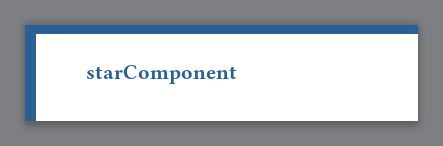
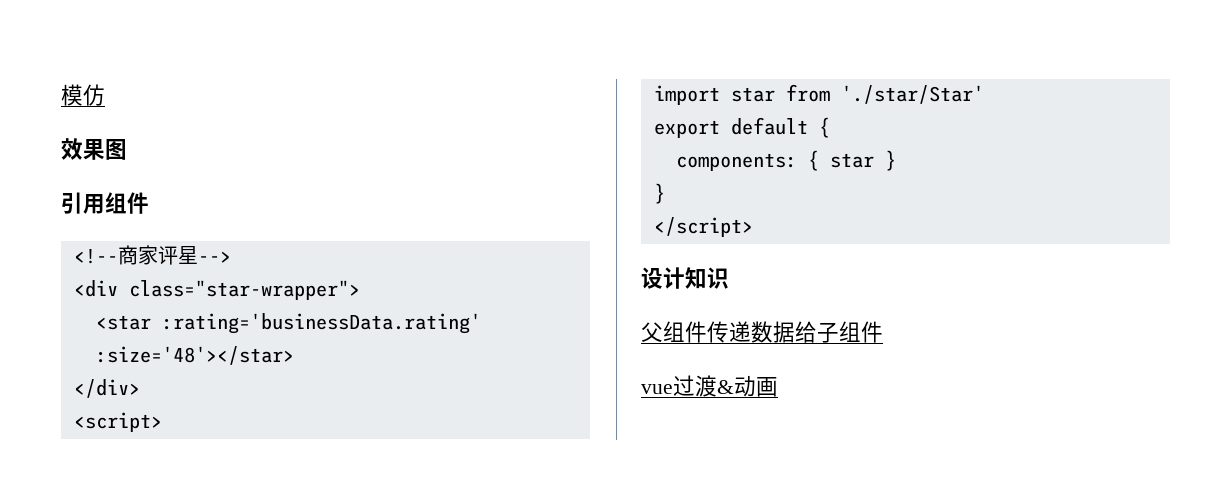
- starComponent
+ 模仿
+ 效果图
+ 引用组件
+ <!--商家评星-->
+ <div class="star-wrapper">
+ <star :rating='businessData.rating' :size='48'></star>
+ </div>
+ <script>
+ import star from './star/Star'
+ export default {
+ components: { star }
+ }
+ </script>
+ 设计知识
+ 父组件传递数据给子组件
+ vue过渡&动画

